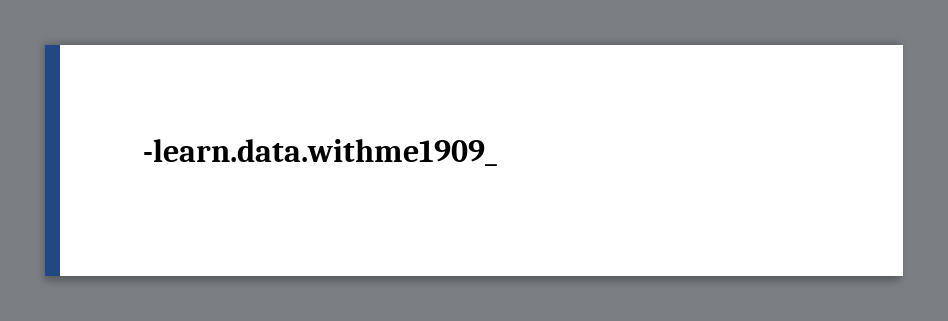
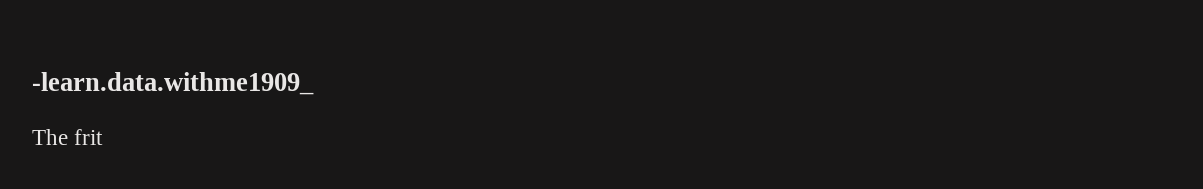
+ The frit

